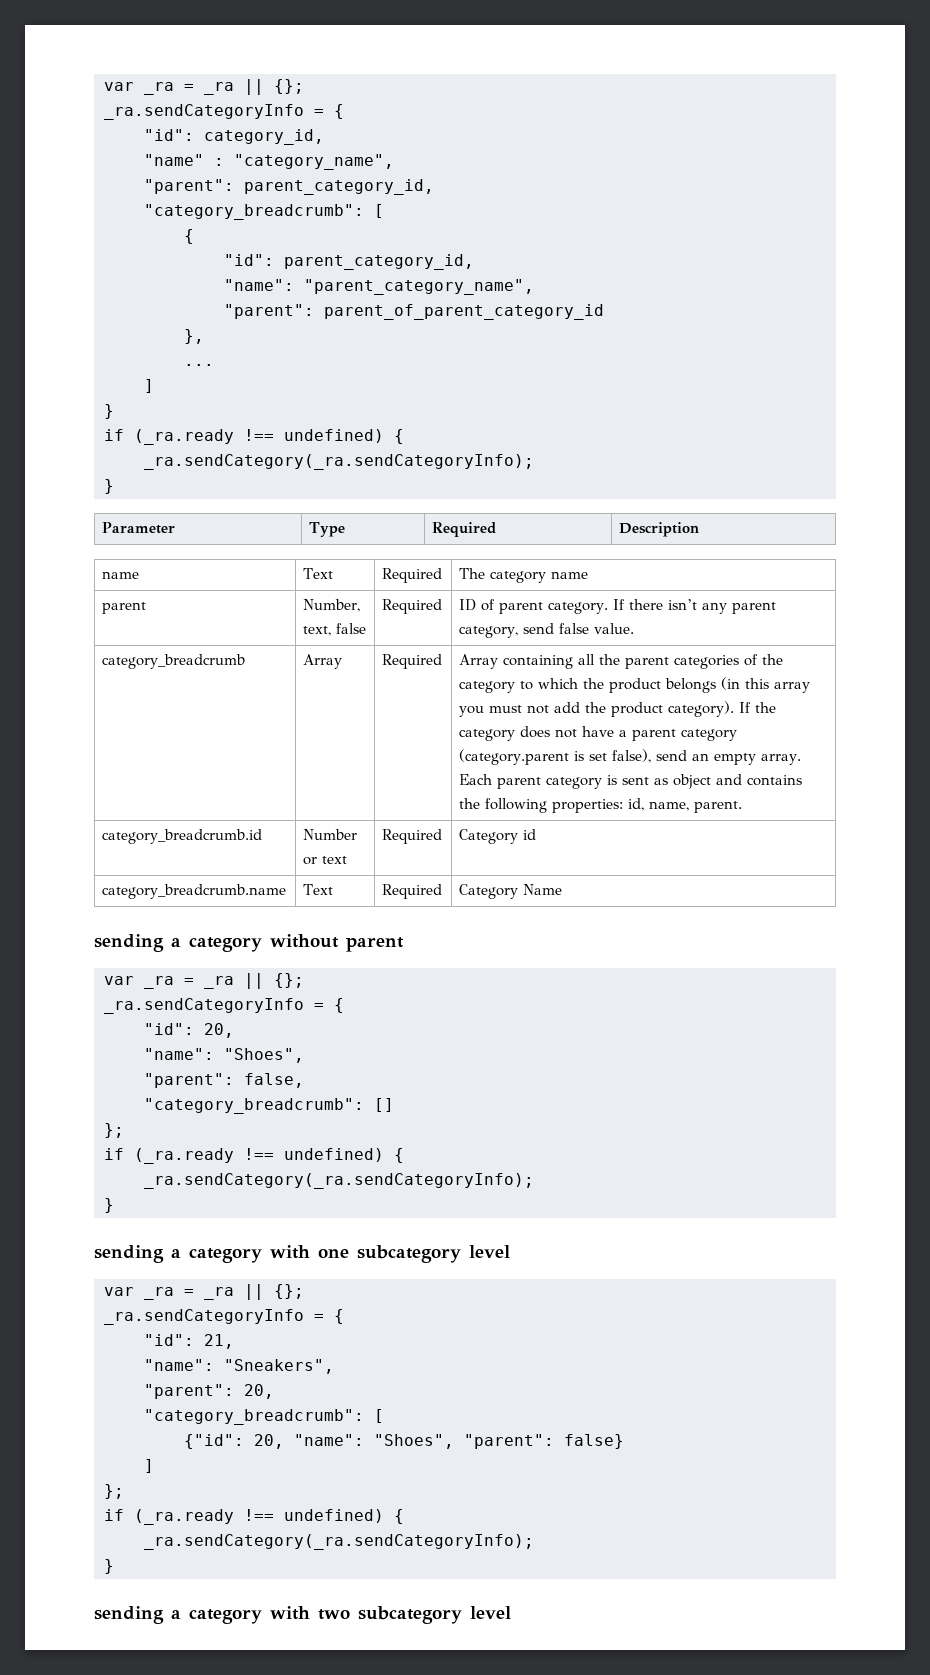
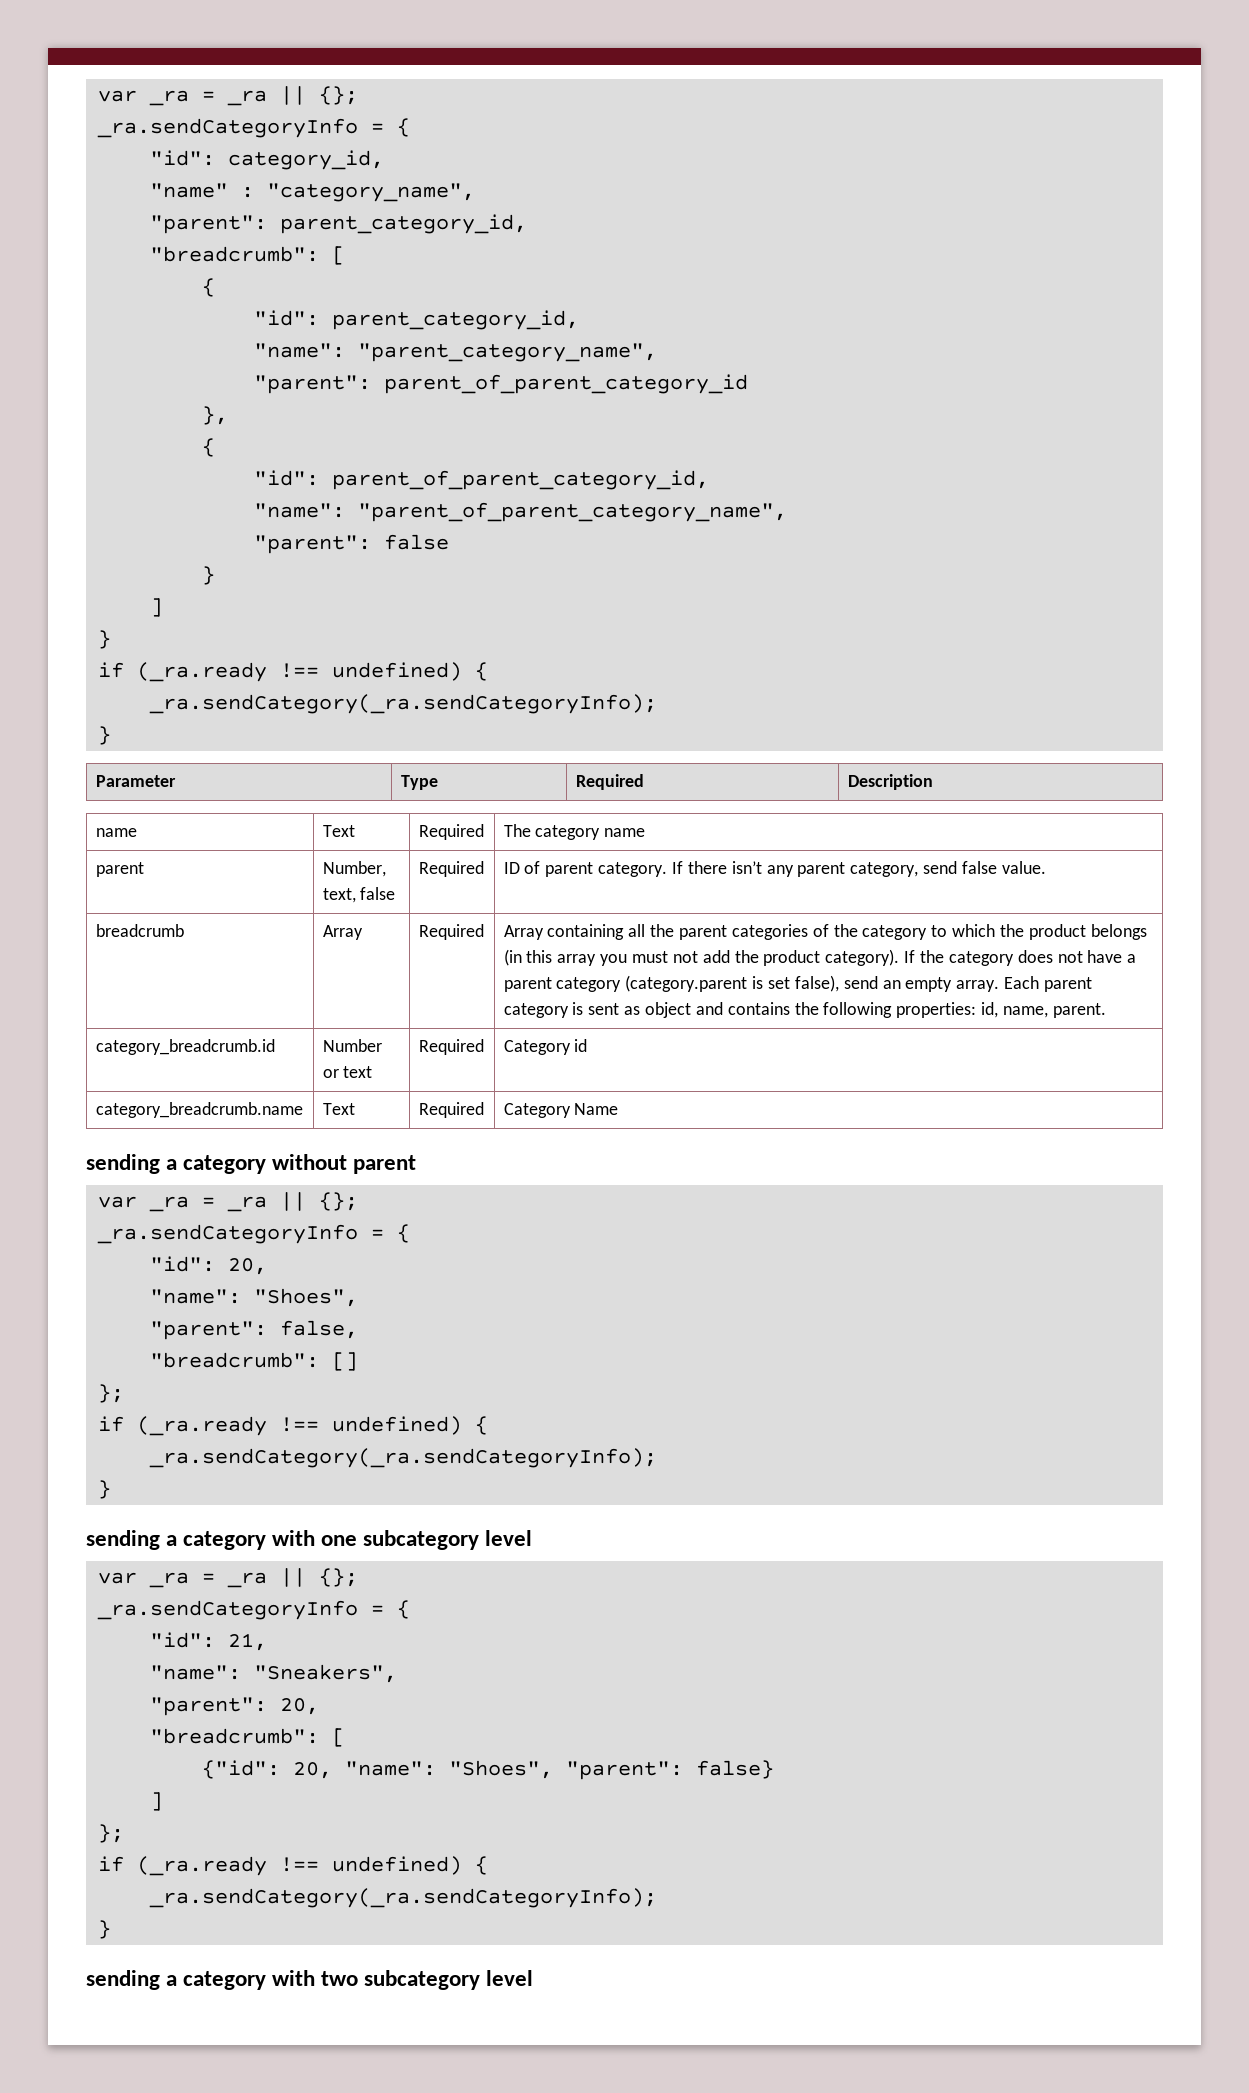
  "parent": parent_category_id,
- "category_breadcrumb": [
+ "breadcrumb": [
  },
- ...
+ {
+ "id": parent_of_parent_category_id,
+ "name": "parent_of_parent_category_name",
+ "parent": false
+ }
- category_breadcrumb
+ breadcrumb
- "category_breadcrumb": []
+ "breadcrumb": []
  "parent": 20,
- "category_breadcrumb": [
+ "breadcrumb": [

